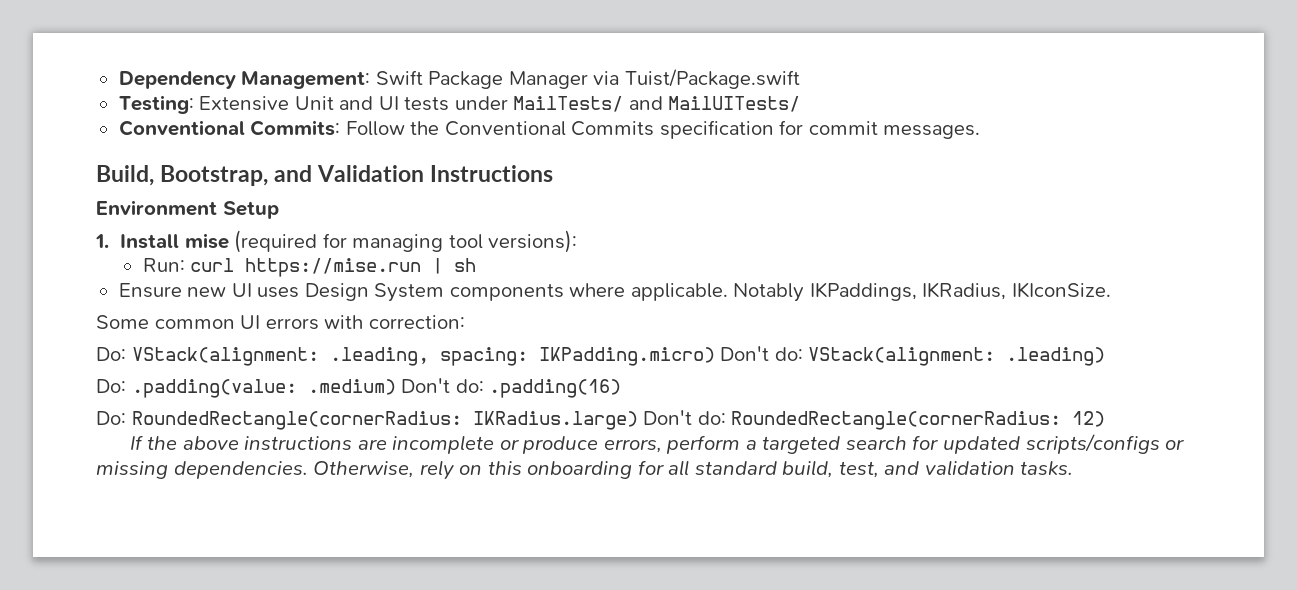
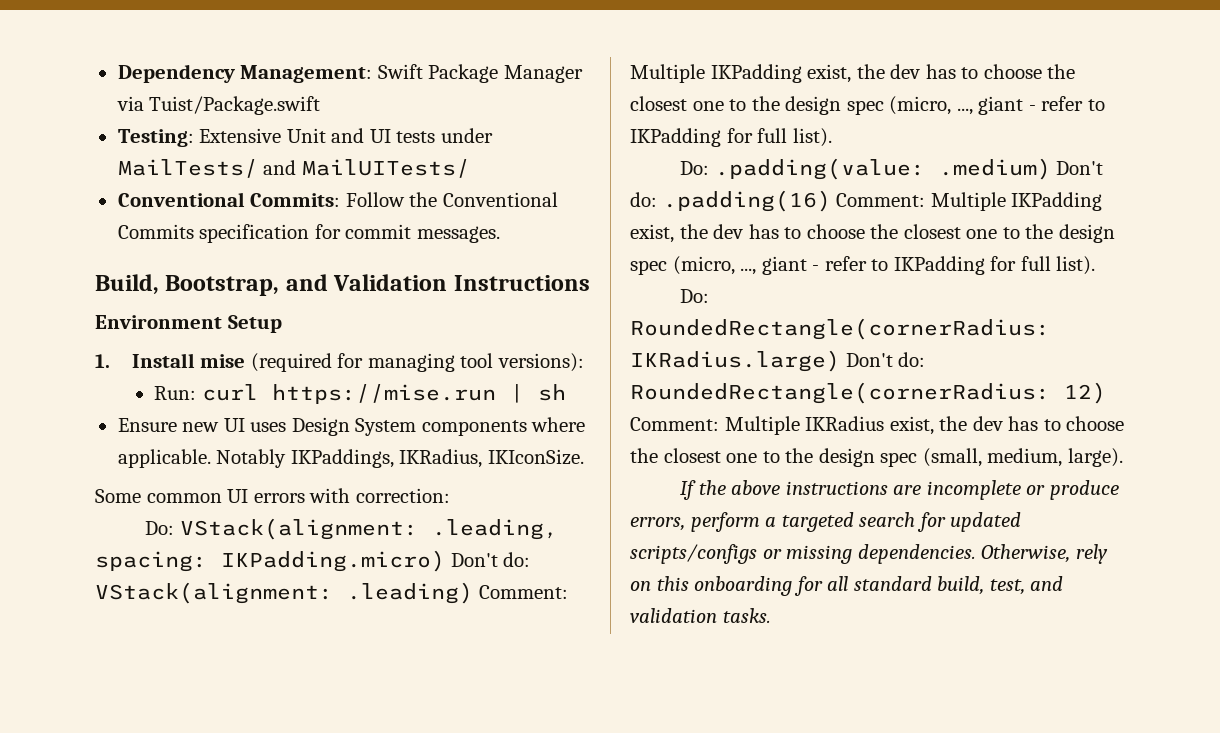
- Do: VStack(alignment: .leading, spacing: IKPadding.micro) Don't do: VStack(alignment: .leading)
+ Do: VStack(alignment: .leading, spacing: IKPadding.micro) Don't do: VStack(alignment: .leading) Comment: Multiple IKPadding exist, the dev has to choose the closest one to the design spec (micro, ..., giant - refer to IKPadding for full list).
- Do: .padding(value: .medium) Don't do: .padding(16)
+ Do: .padding(value: .medium) Don't do: .padding(16) Comment: Multiple IKPadding exist, the dev has to choose the closest one to the design spec (micro, ..., giant - refer to IKPadding for full list).
- Do: RoundedRectangle(cornerRadius: IKRadius.large) Don't do: RoundedRectangle(cornerRadius: 12)
+ Do: RoundedRectangle(cornerRadius: IKRadius.large) Don't do: RoundedRectangle(cornerRadius: 12) Comment: Multiple IKRadius exist, the dev has to choose the closest one to the design spec (small, medium, large).

